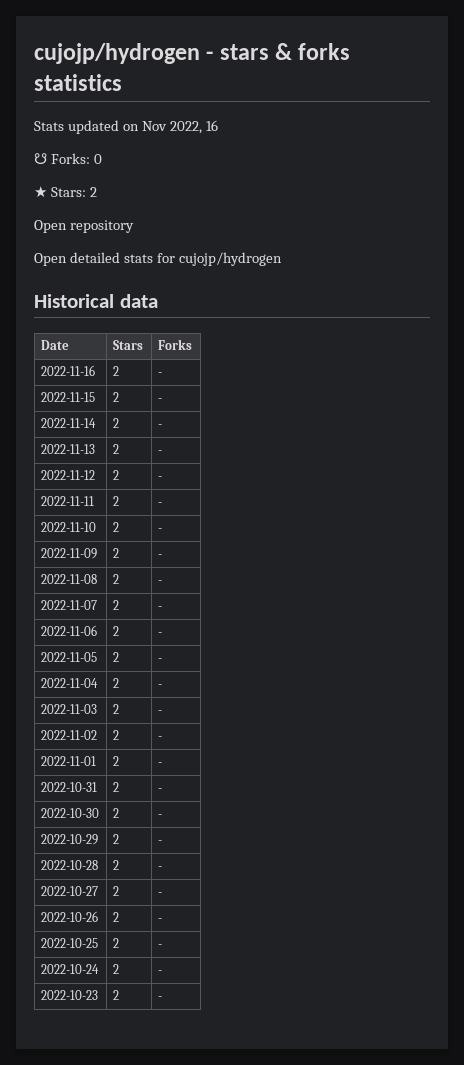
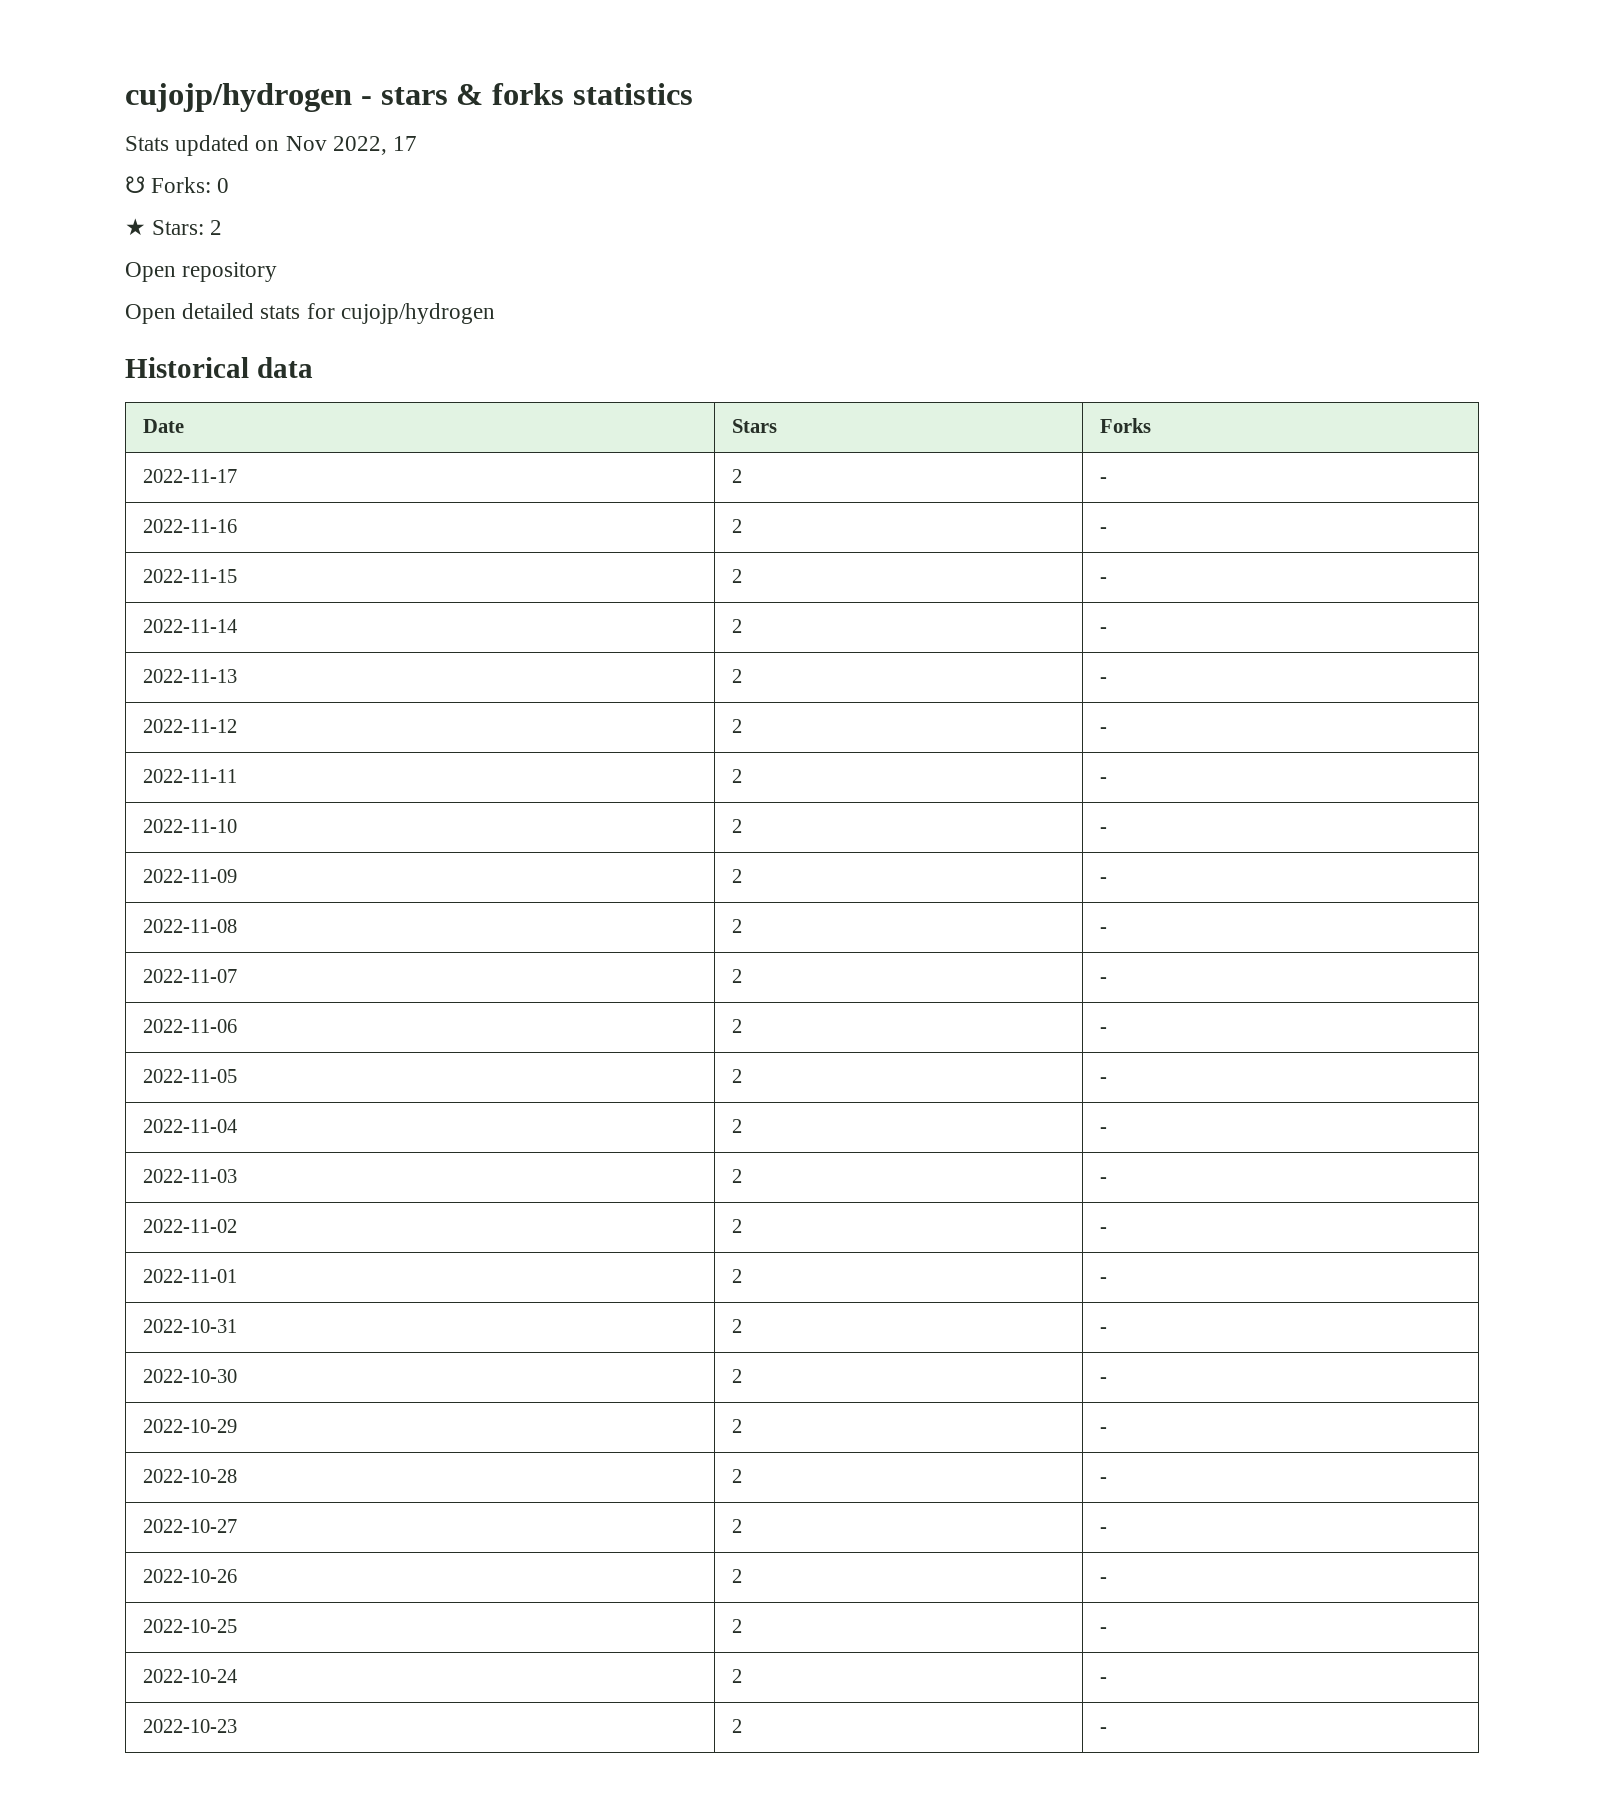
- Stats updated on Nov 2022, 16
+ Stats updated on Nov 2022, 17
+ 2022-11-17 | 2 | -

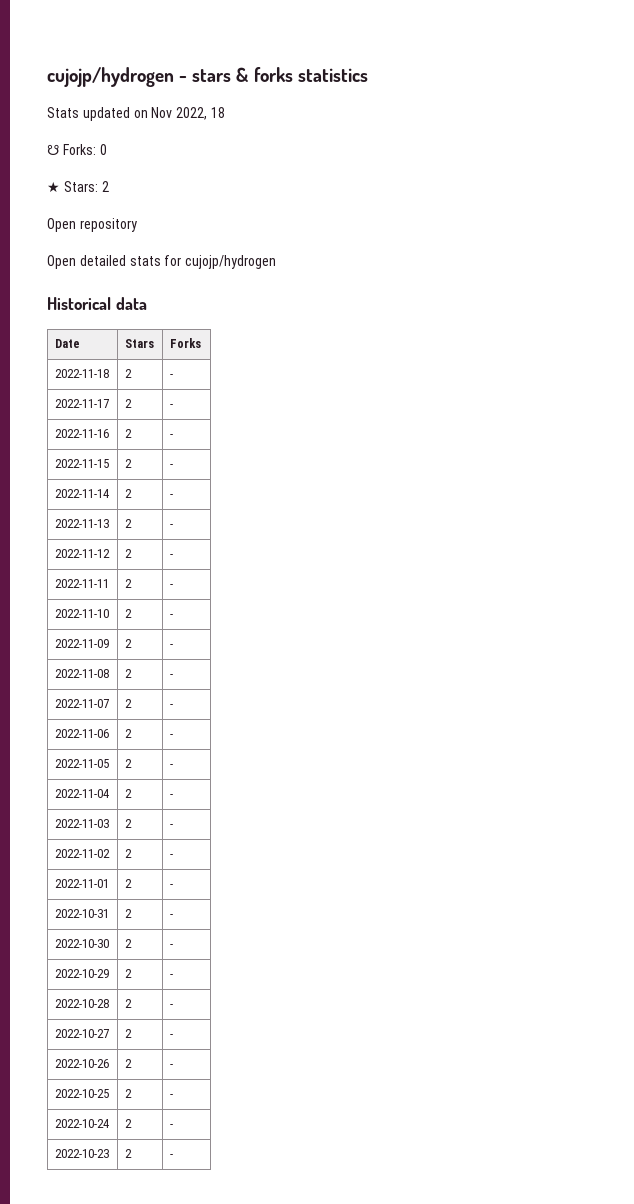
- Stats updated on Nov 2022, 17
+ Stats updated on Nov 2022, 18
+ 2022-11-18 | 2 | -

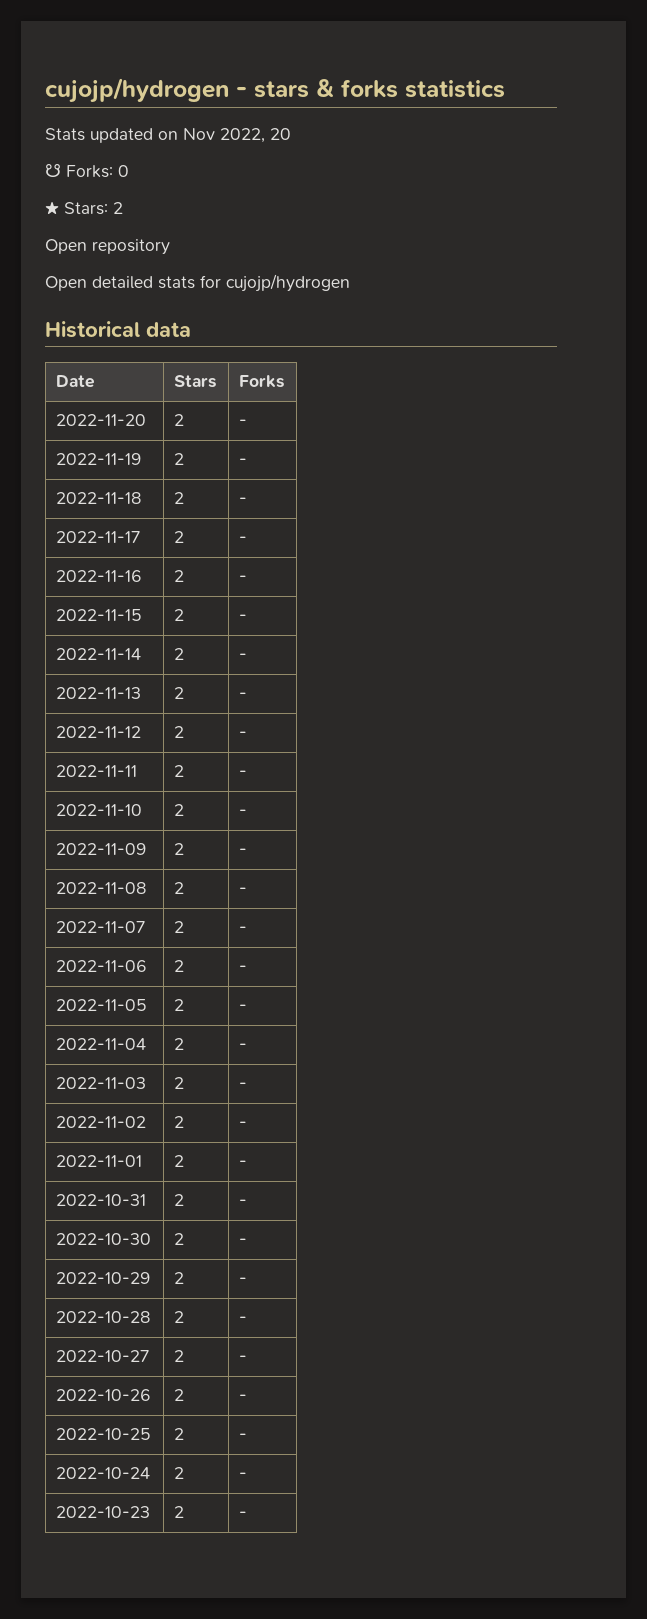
- Stats updated on Nov 2022, 18
+ Stats updated on Nov 2022, 20
+ 2022-11-20 | 2 | -
+ 2022-11-19 | 2 | -

